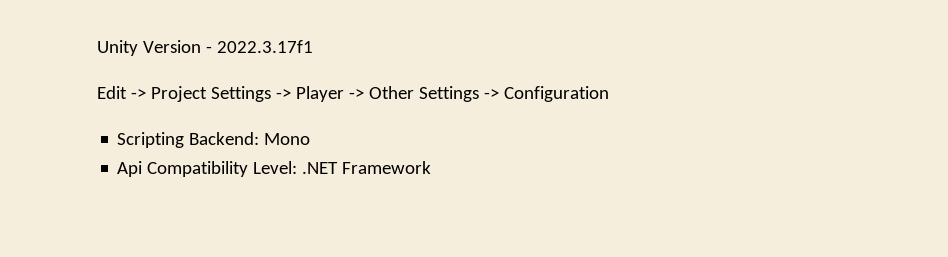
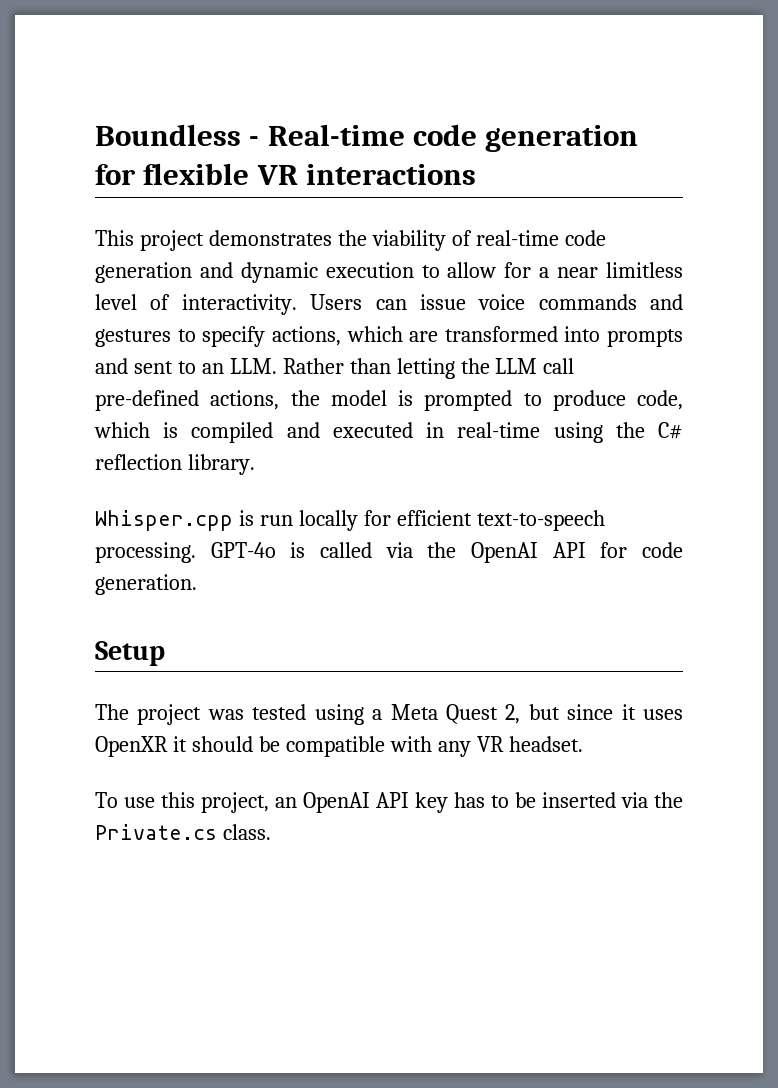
- Unity Version - 2022.3.17f1
- Edit -> Project Settings -> Player -> Other Settings -> Configuration
- Scripting Backend: Mono
- Api Compatibility Level: .NET Framework
+ Boundless - Real-time code generation for flexible VR interactions
+ This project demonstrates the viability of real-time code generation and dynamic execution to allow for a near limitless level of interactivity. Users can issue voice commands and gestures to specify actions, which are transformed into prompts and sent to an LLM. Rather than letting the LLM call pre-defined actions, the model is prompted to produce code, which is compiled and executed in real-time using the C# reflection library.
+ Whisper.cpp is run locally for efficient text-to-speech processing. GPT-4o is called via the OpenAI API for code generation.
+ Setup
+ The project was tested using a Meta Quest 2, but since it uses OpenXR it should be compatible with any VR headset.
+ To use this project, an OpenAI API key has to be inserted via the Private.cs class.

